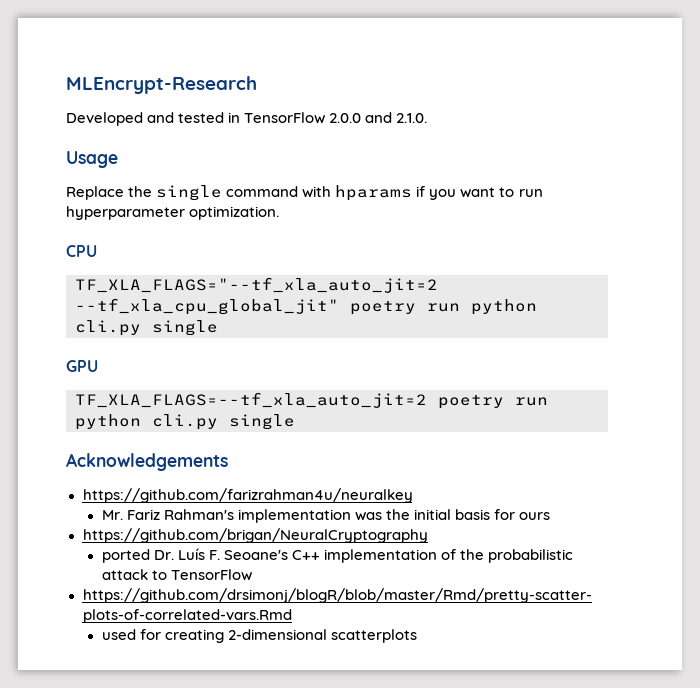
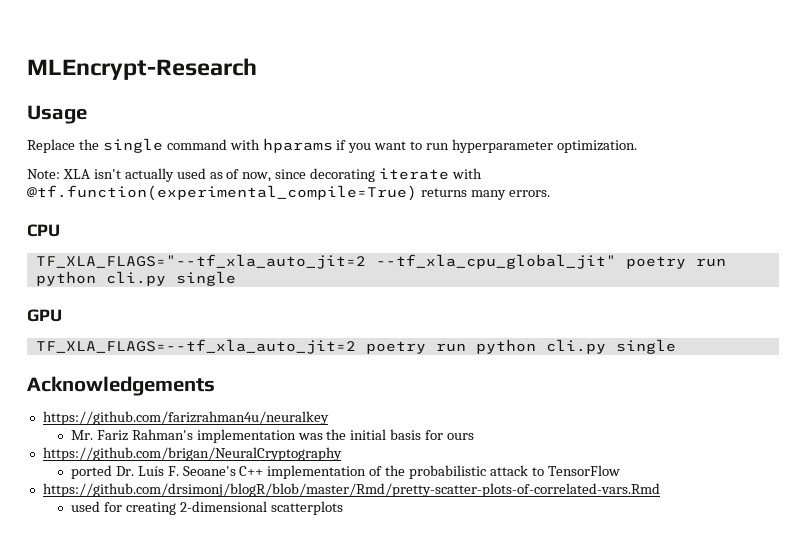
- Developed and tested in TensorFlow 2.0.0 and 2.1.0.
+ Note: XLA isn't actually used as of now, since decorating iterate with @tf.function(experimental_compile=True) returns many errors.

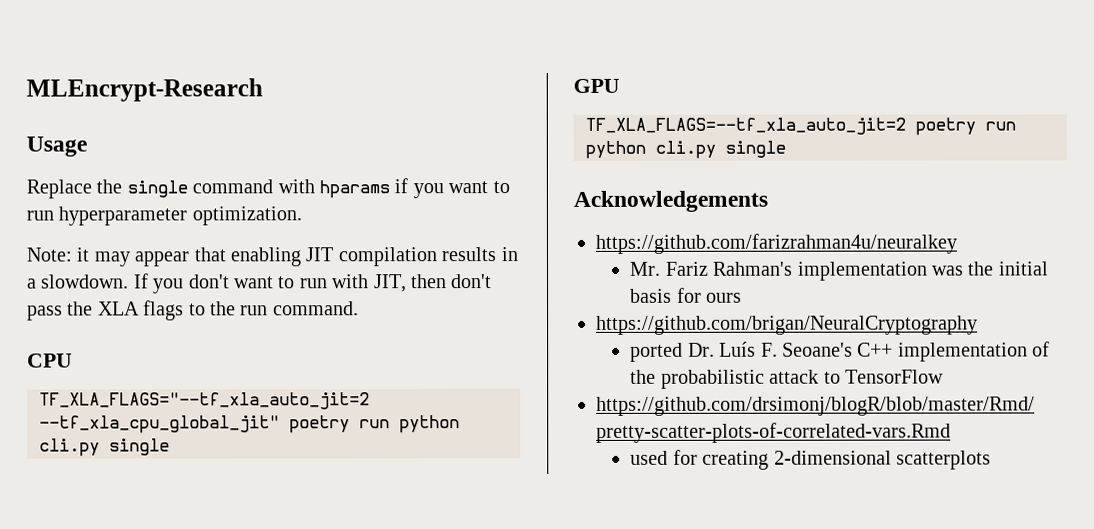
- Note: XLA isn't actually used as of now, since decorating iterate with @tf.function(experimental_compile=True) returns many errors.
+ Note: it may appear that enabling JIT compilation results in a slowdown. If you don't want to run with JIT, then don't pass the XLA flags to the run command.

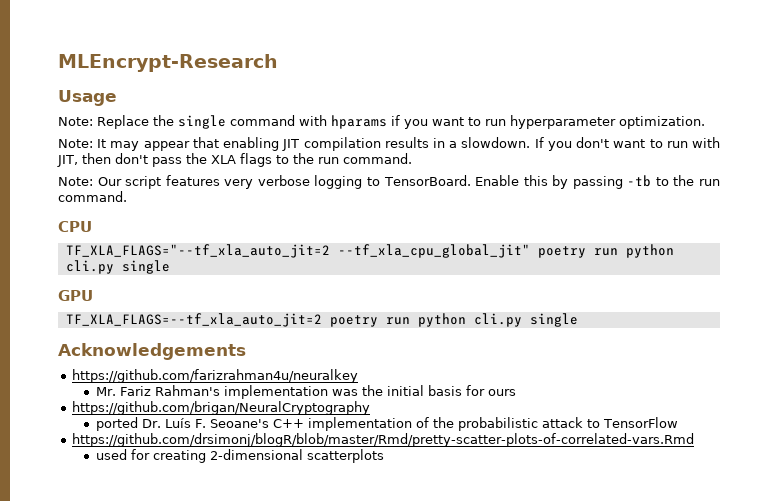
- Replace the single command with hparams if you want to run hyperparameter optimization.
+ Note: Replace the single command with hparams if you want to run hyperparameter optimization.
- Note: it may appear that enabling JIT compilation results in a slowdown.
+ Note: It may appear that enabling JIT compilation results in a slowdown.
+ Note: Our script features very verbose logging to TensorBoard. Enable this by passing -tb to the run command.

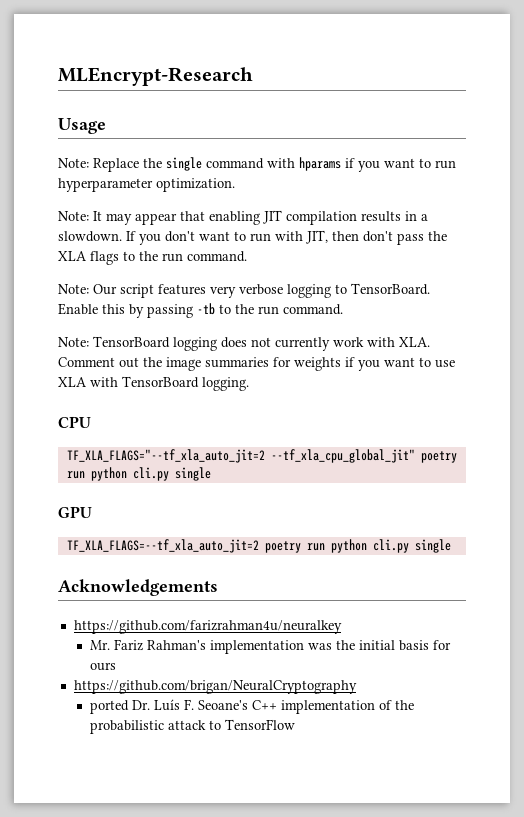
+ Note: TensorBoard logging does not currently work with XLA. Comment out the image summaries for weights if you want to use XLA with TensorBoard logging.
- https://github.com/drsimonj/blogR/blob/master/Rmd/pretty-scatter-plots-of-correlated-vars.Rmd
- used for creating 2-dimensional scatterplots

